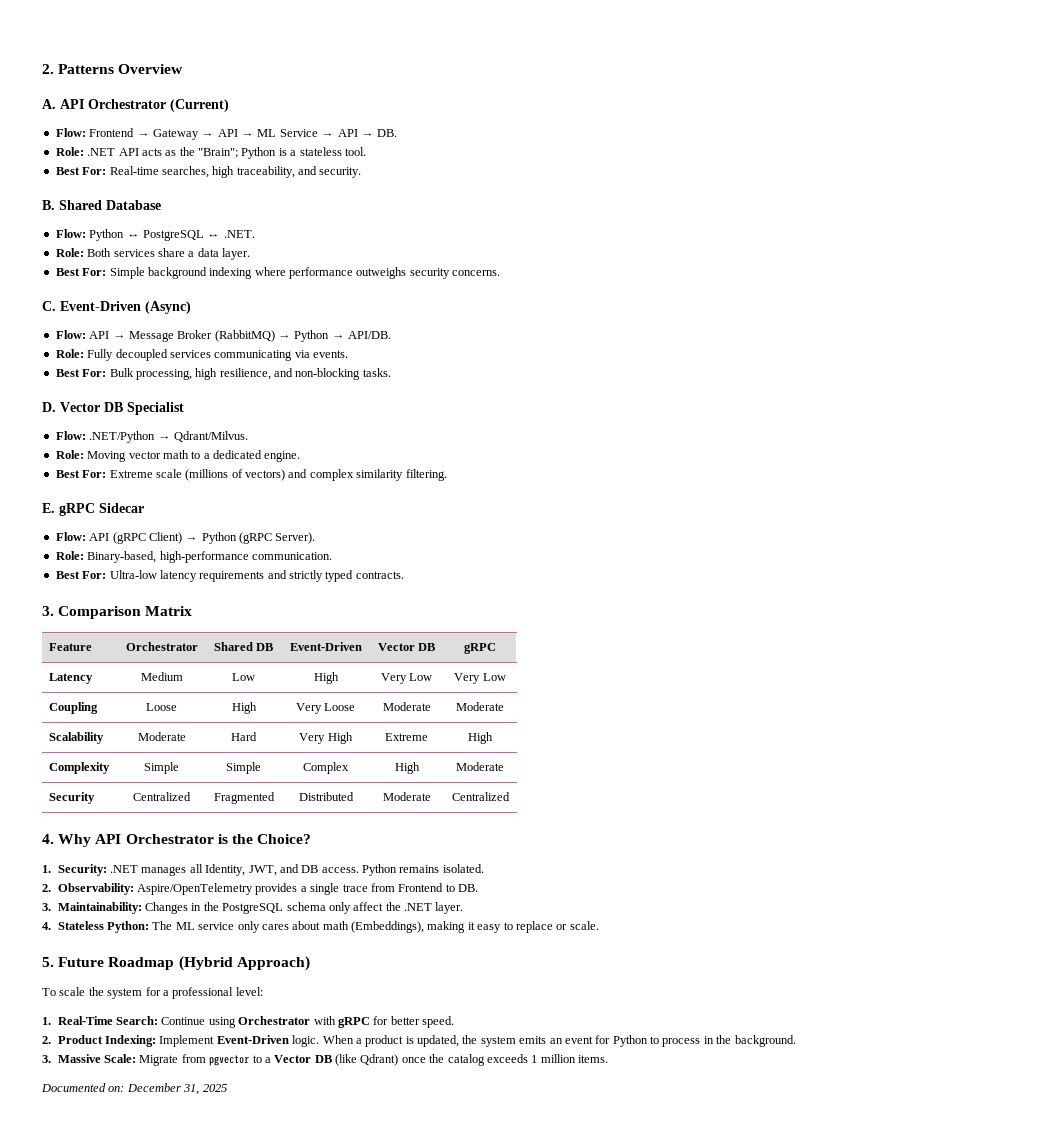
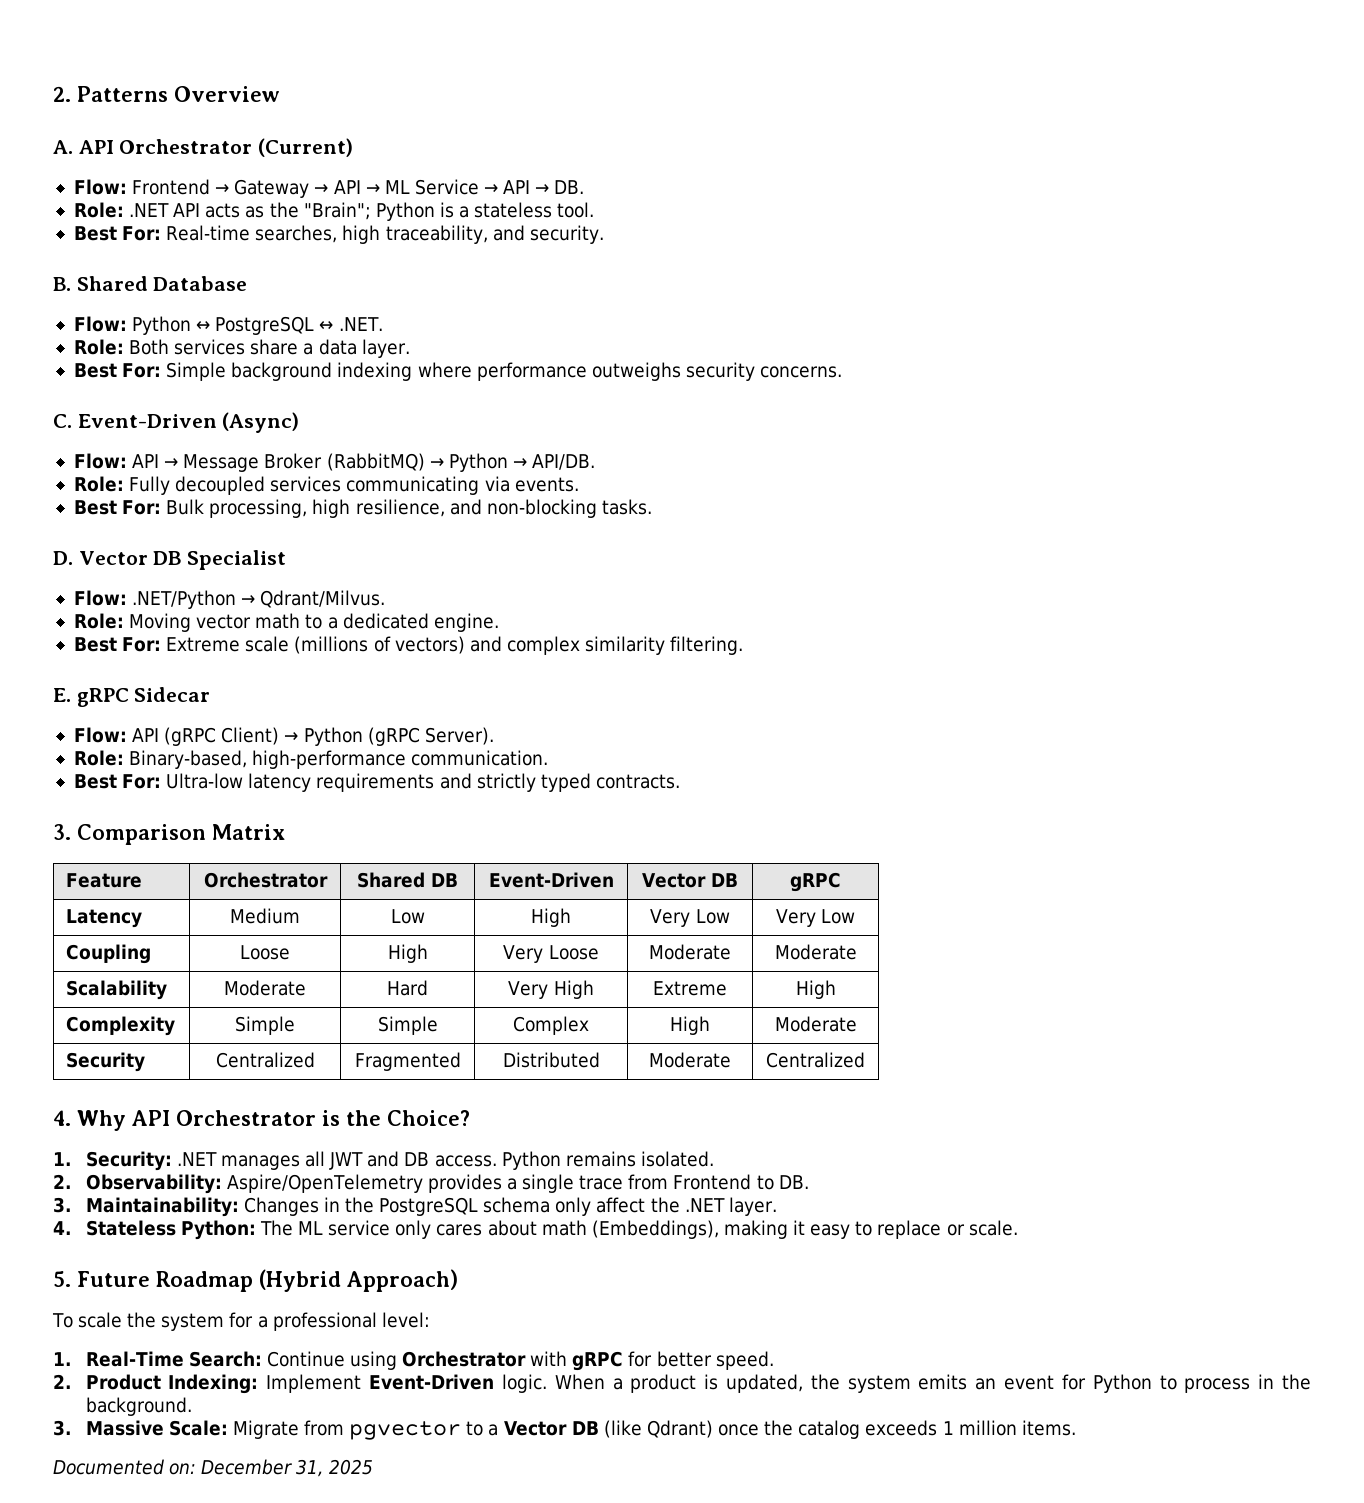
- 1. Security: .NET manages all Identity, JWT, and DB access.
+ 1. Security: .NET manages all JWT and DB access.

